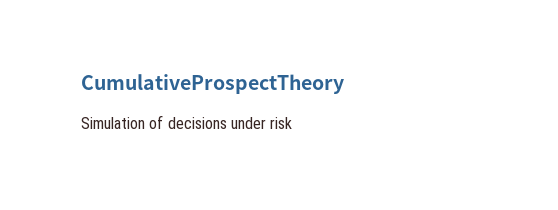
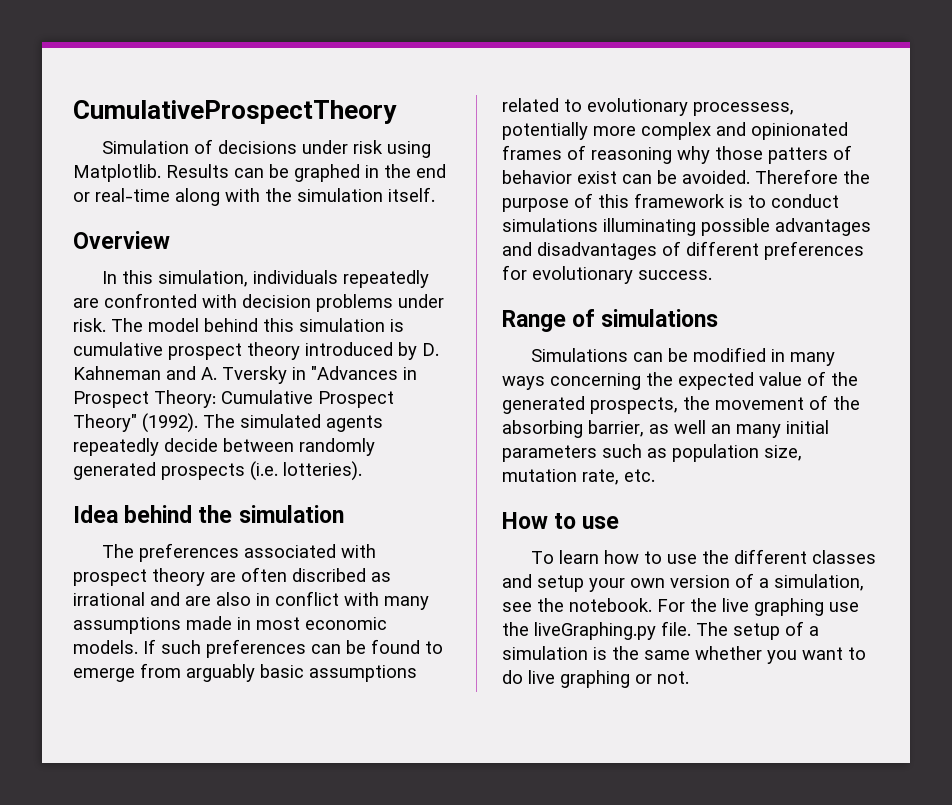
- Simulation of decisions under risk
+ Simulation of decisions under risk using Matplotlib. Results can be graphed in the end or real-time along with the simulation itself.
+ Overview
+ In this simulation, individuals repeatedly are confronted with decision problems under risk. The model behind this simulation is cumulative prospect theory introduced by D. Kahneman and A. Tversky in "Advances in Prospect Theory: Cumulative Prospect Theory" (1992). The simulated agents repeatedly decide between randomly generated prospects (i.e. lotteries).
+ Idea behind the simulation
+ The preferences associated with prospect theory are often discribed as irrational and are also in conflict with many assumptions made in most economic models. If such preferences can be found to emerge from arguably basic assumptions related to evolutionary processess, potentially more complex and opinionated frames of reasoning why those patters of behavior exist can be avoided. Therefore the purpose of this framework is to conduct simulations illuminating possible advantages and disadvantages of different preferences for evolutionary success.
+ Range of simulations
+ Simulations can be modified in many ways concerning the expected value of the generated prospects, the movement of the absorbing barrier, as well an many initial parameters such as population size, mutation rate, etc.
+ How to use
+ To learn how to use the different classes and setup your own version of a simulation, see the notebook. For the live graphing use the liveGraphing.py file. The setup of a simulation is the same whether you want to do live graphing or not.

